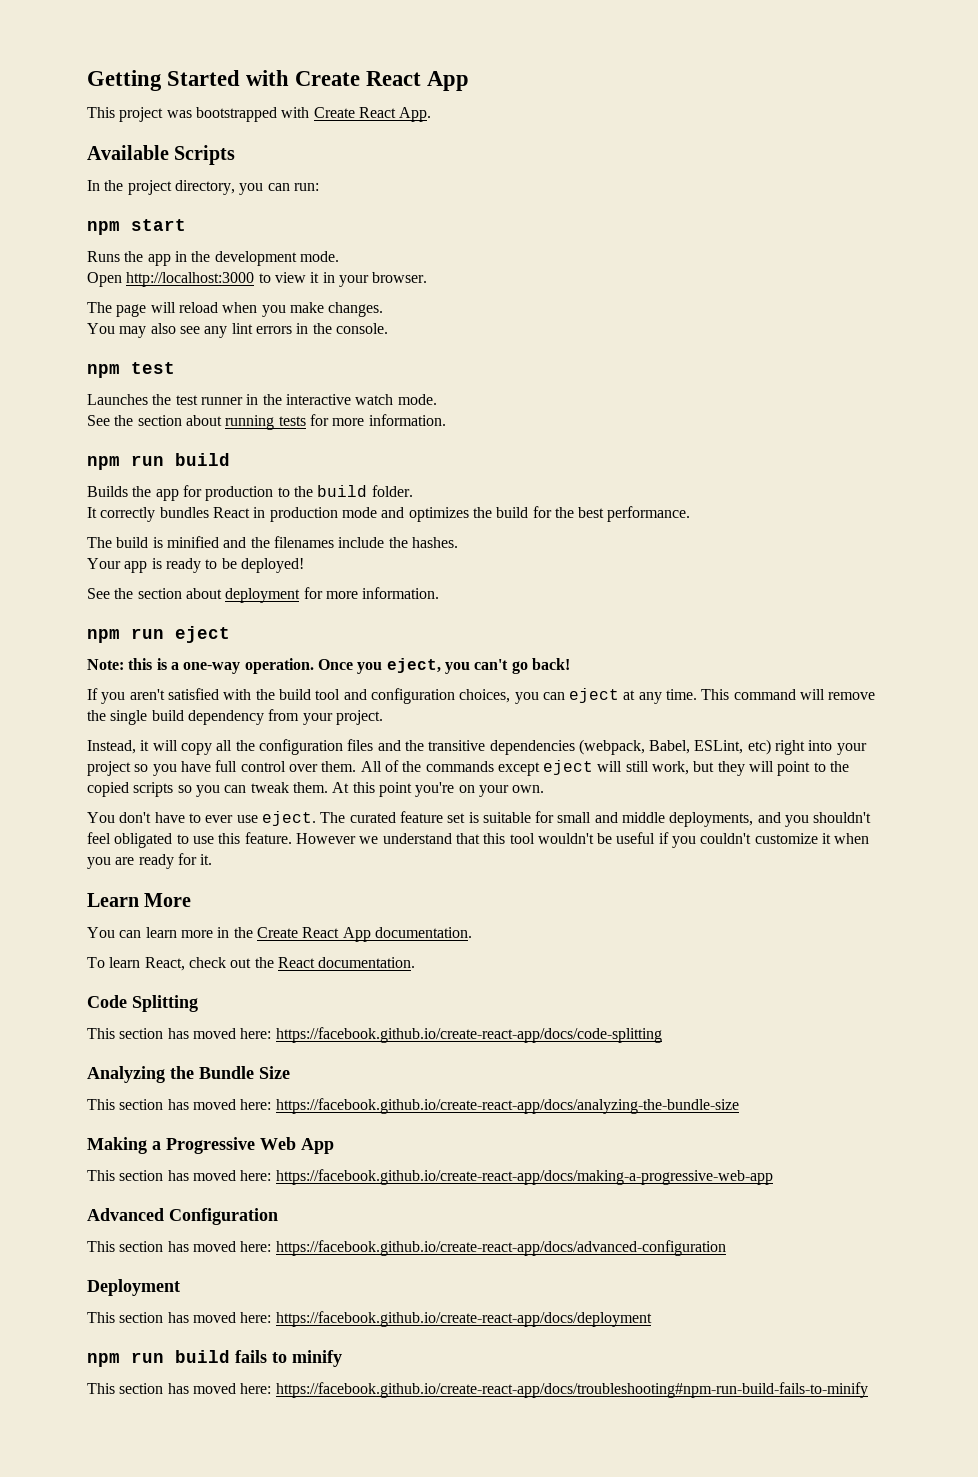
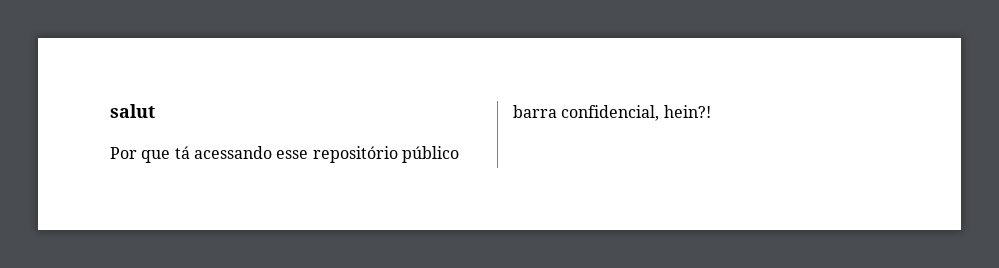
- Getting Started with Create React App
- This project was bootstrapped with Create React App.
- Available Scripts
- In the project directory, you can run:
- npm start
- Runs the app in the development mode.
- Open http://localhost:3000 to view it in your browser.
- The page will reload when you make changes.
- You may also see any lint errors in the console.
- npm test
- Launches the test runner in the interactive watch mode.
- See the section about running tests for more information.
- npm run build
- Builds the app for production to the build folder.
- It correctly bundles React in production mode and optimizes the build for the best performance.
- The build is minified and the filenames include the hashes.
- Your app is ready to be deployed!
- See the section about deployment for more information.
- npm run eject
- Note: this is a one-way operation. Once you eject, you can't go back!
- If you aren't satisfied with the build tool and configuration choices, you can eject at any time. This command will remove the single build dependency from your project.
- Instead, it will copy all the configuration files and the transitive dependencies (webpack, Babel, ESLint, etc) right into your project so you have full control over them. All of the commands except eject will still work, but they will point to the copied scripts so you can tweak them. At this point you're on your own.
- You don't have to ever use eject. The curated feature set is suitable for small and middle deployments, and you shouldn't feel obligated to use this feature. However we understand that this tool wouldn't be useful if you couldn't customize it when you are ready for it.
- Learn More
- You can learn more in the Create React App documentation.
- To learn React, check out the React documentation.
- Code Splitting
- This section has moved here: https://facebook.github.io/create-react-app/docs/code-splitting
- Analyzing the Bundle Size
- This section has moved here: https://facebook.github.io/create-react-app/docs/analyzing-the-bundle-size
- Making a Progressive Web App
- This section has moved here: https://facebook.github.io/create-react-app/docs/making-a-progressive-web-app
- Advanced Configuration
- This section has moved here: https://facebook.github.io/create-react-app/docs/advanced-configuration
- Deployment
- This section has moved here: https://facebook.github.io/create-react-app/docs/deployment
- npm run build fails to minify
- This section has moved here: https://facebook.github.io/create-react-app/docs/troubleshooting#npm-run-build-fails-to-minify
+ salut
+ Por que tá acessando esse repositório público barra confidencial, hein?!

